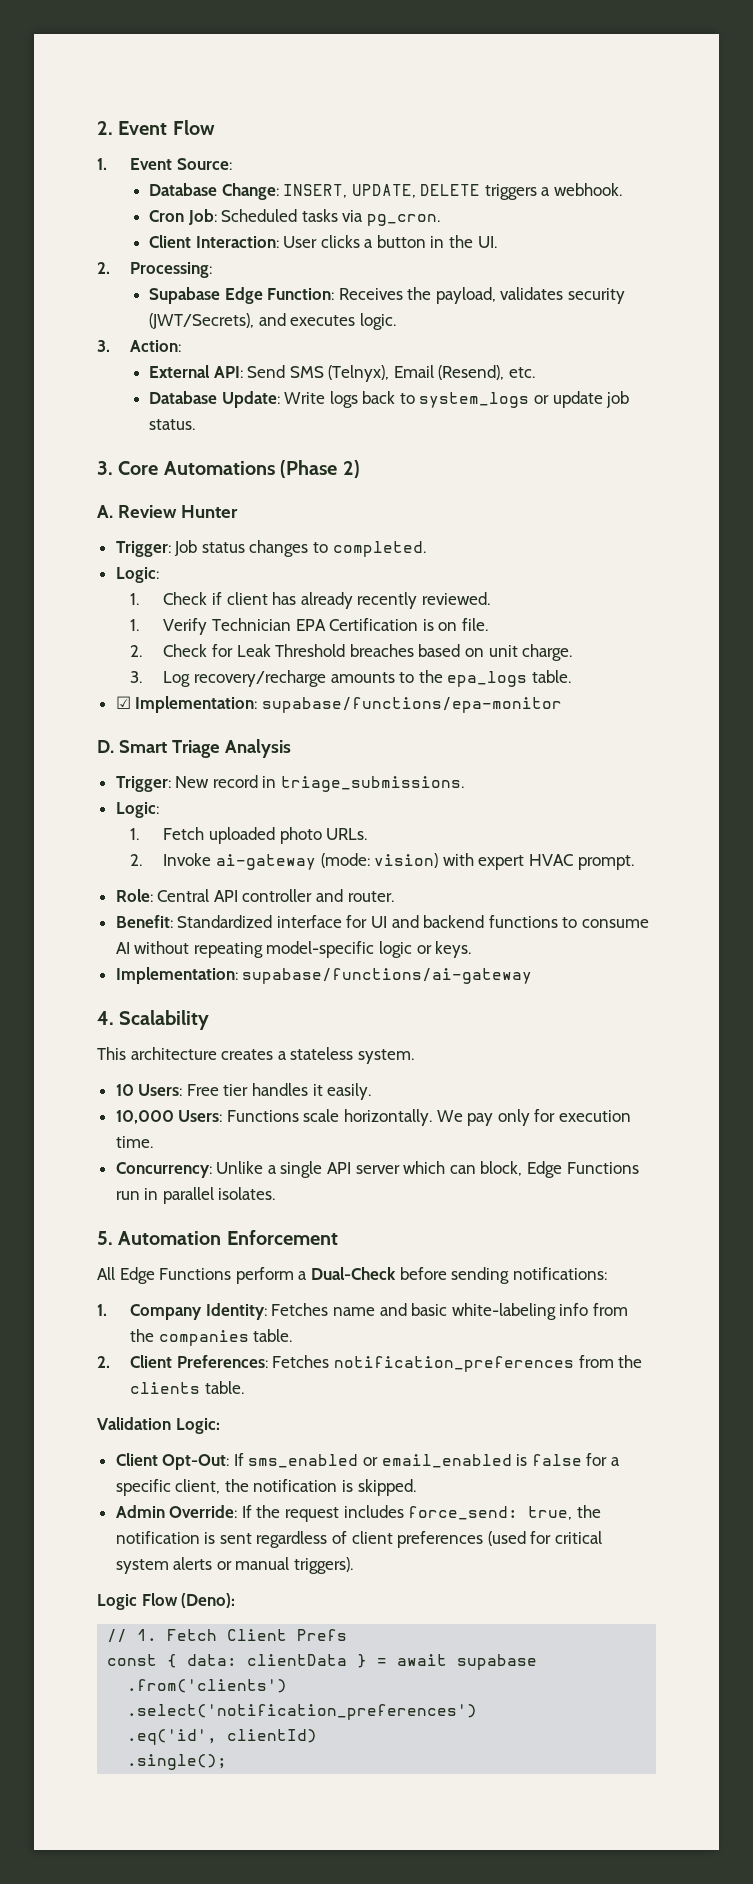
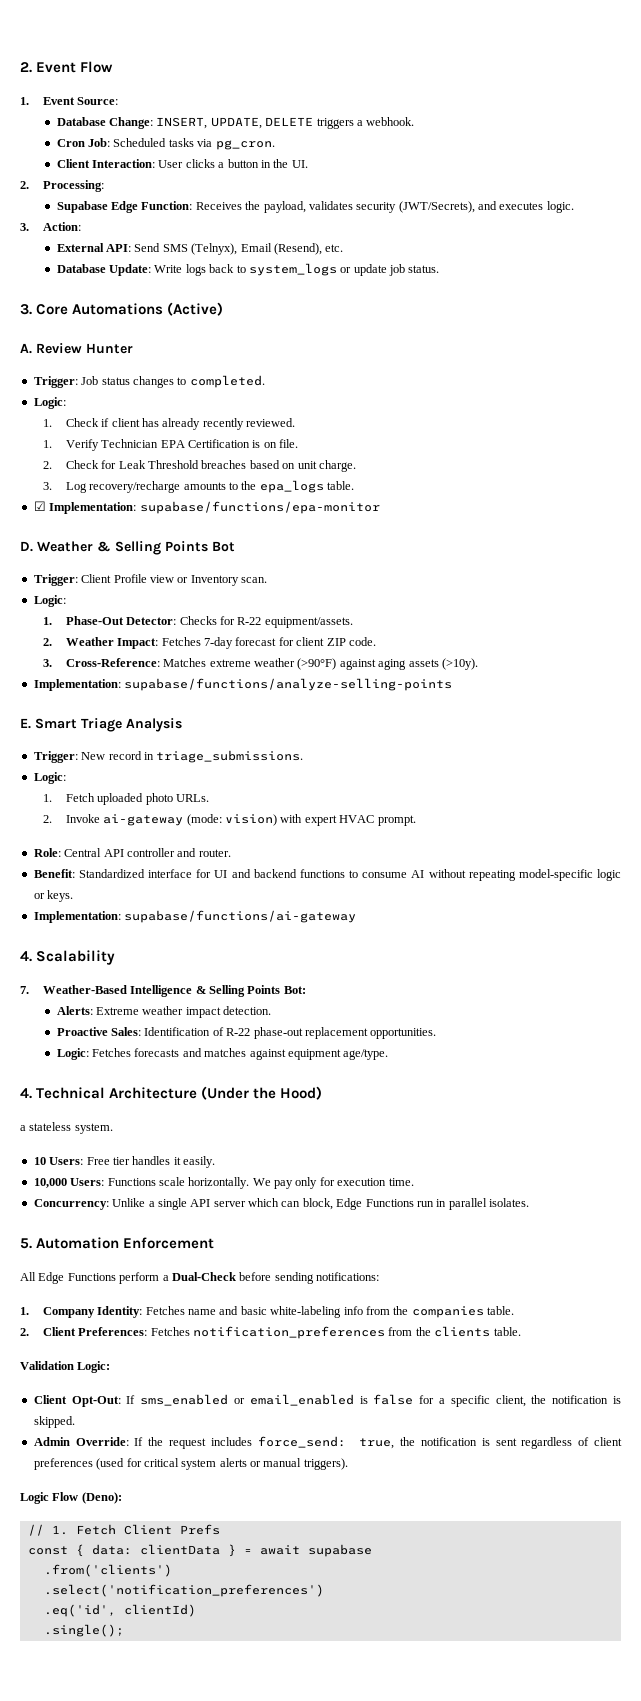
- 3. Core Automations (Phase 2)
+ 3. Core Automations (Active)
- D. Smart Triage Analysis
+ D. Weather & Selling Points Bot
+ Trigger: Client Profile view or Inventory scan.
+ Logic:
+ 1. Phase-Out Detector: Checks for R-22 equipment/assets.
+ 2. Weather Impact: Fetches 7-day forecast for client ZIP code.
+ 3. Cross-Reference: Matches extreme weather (>90°F) against aging assets (>10y).
+ Implementation: supabase/functions/analyze-selling-points
+ E. Smart Triage Analysis
- This architecture creates a stateless system.
+ 7. Weather-Based Intelligence & Selling Points Bot:
+ Alerts: Extreme weather impact detection.
+ Proactive Sales: Identification of R-22 phase-out replacement opportunities.
+ Logic: Fetches forecasts and matches against equipment age/type.
+ 4. Technical Architecture (Under the Hood)
+ a stateless system.

